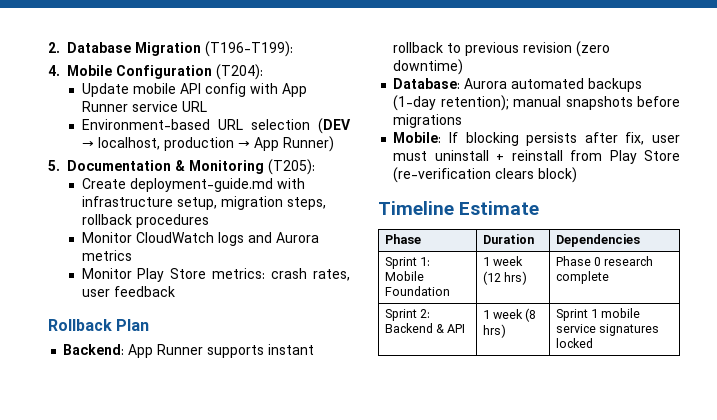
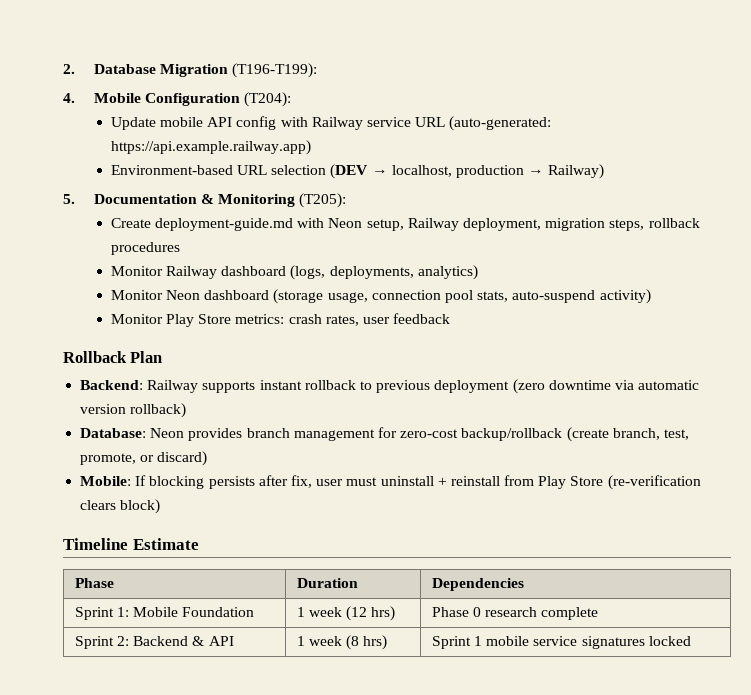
- Update mobile API config with App Runner service URL
+ Update mobile API config with Railway service URL (auto-generated: https://api.example.railway.app)
- Environment-based URL selection (DEV → localhost, production → App Runner)
+ Environment-based URL selection (DEV → localhost, production → Railway)
- Create deployment-guide.md with infrastructure setup, migration steps, rollback procedures
+ Create deployment-guide.md with Neon setup, Railway deployment, migration steps, rollback procedures
- Monitor CloudWatch logs and Aurora metrics
+ Monitor Railway dashboard (logs, deployments, analytics)
+ Monitor Neon dashboard (storage usage, connection pool stats, auto-suspend activity)
- Backend: App Runner supports instant rollback to previous revision (zero downtime)
- Database: Aurora automated backups (1-day retention); manual snapshots before migrations
+ Backend: Railway supports instant rollback to previous deployment (zero downtime via automatic version rollback)
+ Database: Neon provides branch management for zero-cost backup/rollback (create branch, test, promote, or discard)

